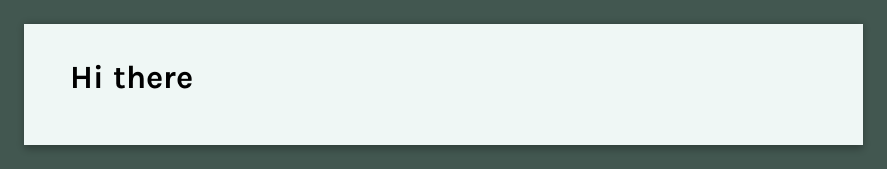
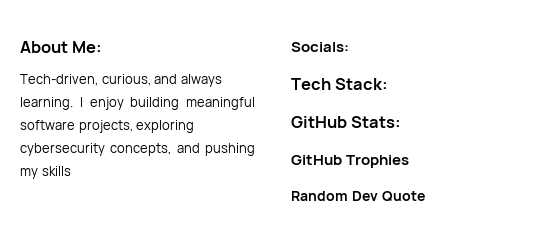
- Hi there
+ About Me:
+ Tech-driven, curious, and always learning. I enjoy building meaningful software projects, exploring cybersecurity concepts, and pushing my skills
+ Socials:
+ Tech Stack:
+ GitHub Stats:
+ GitHub Trophies
+ Random Dev Quote

